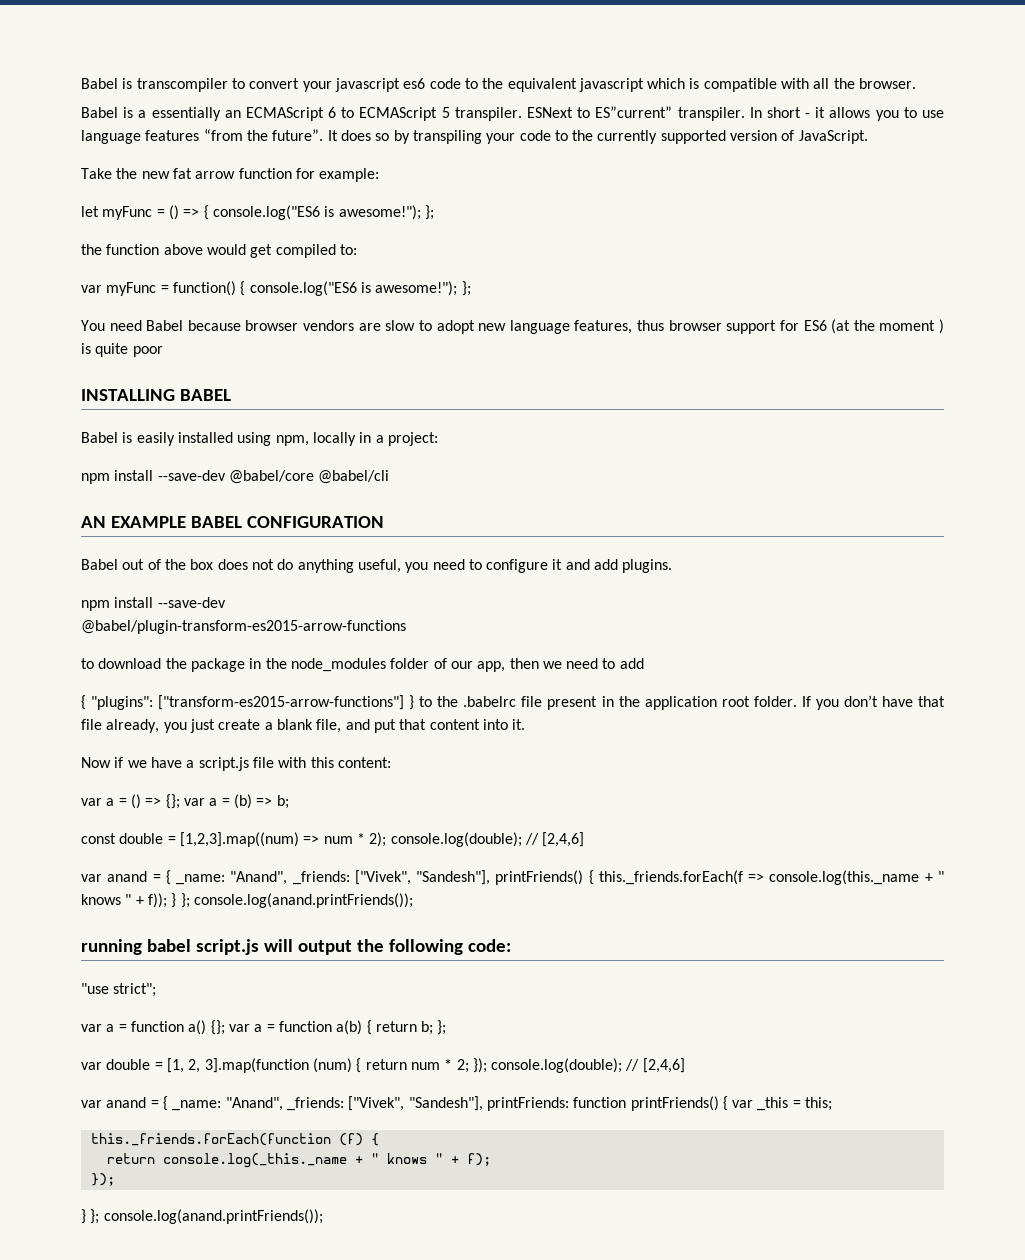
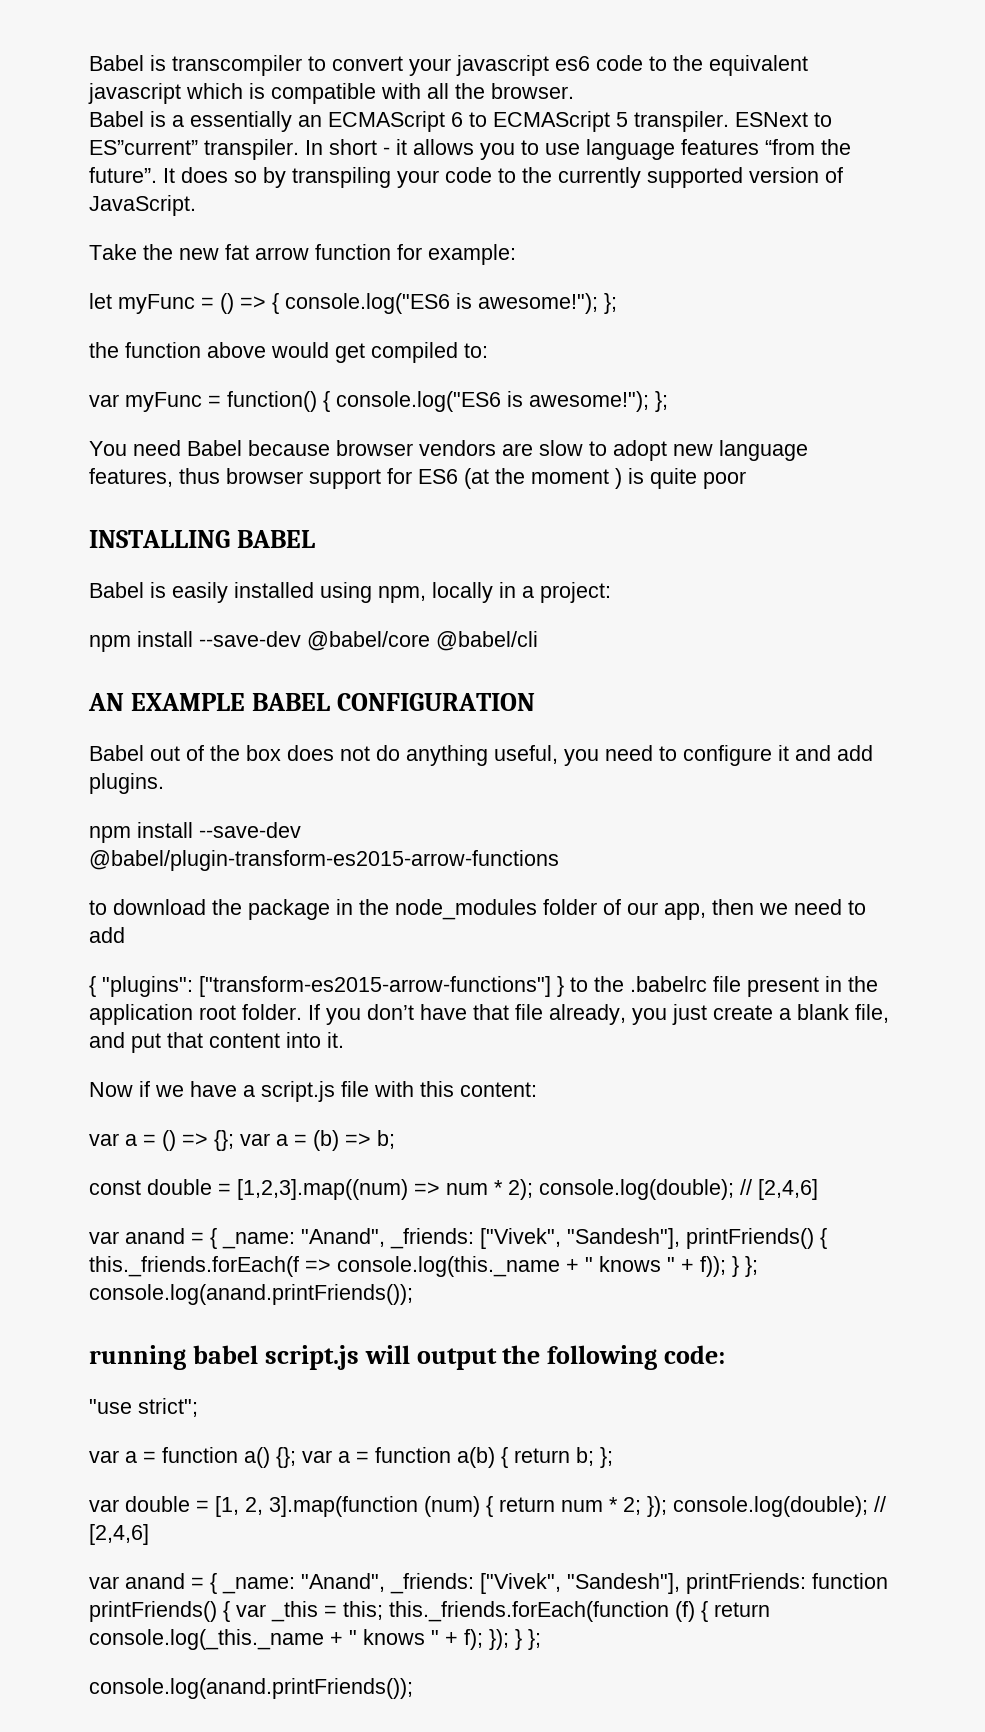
- var anand = { _name: "Anand", _friends: ["Vivek", "Sandesh"], printFriends: function printFriends() { var _this = this;
- this._friends.forEach(function (f) {
- return console.log(_this._name + " knows " + f);
- });
- } }; console.log(anand.printFriends());
+ var anand = { _name: "Anand", _friends: ["Vivek", "Sandesh"], printFriends: function printFriends() { var _this = this; this._friends.forEach(function (f) { return console.log(_this._name + " knows " + f); }); } };
+ console.log(anand.printFriends());

